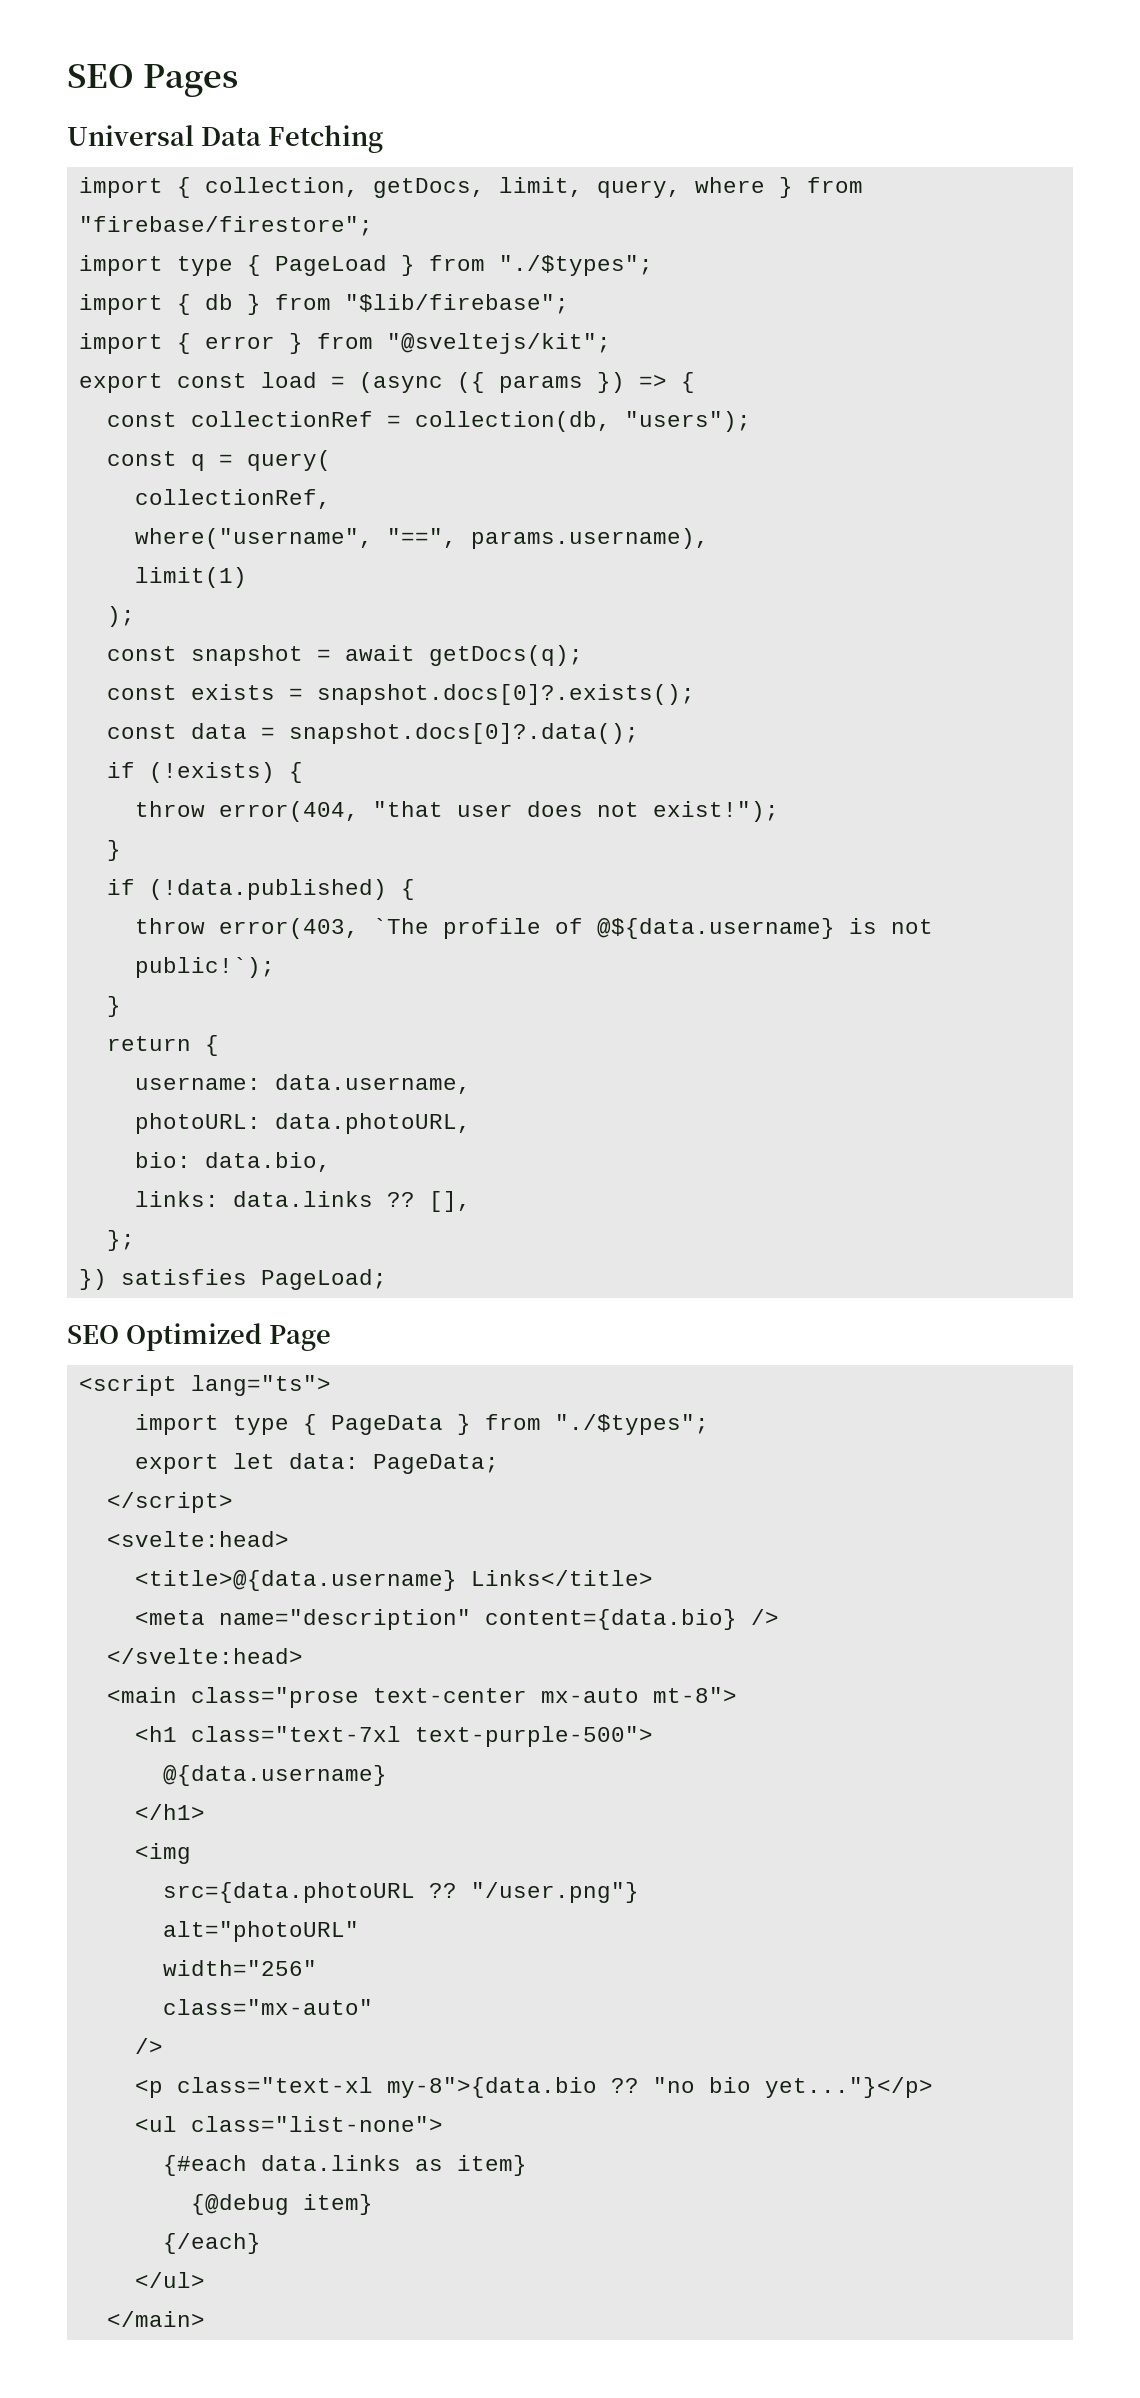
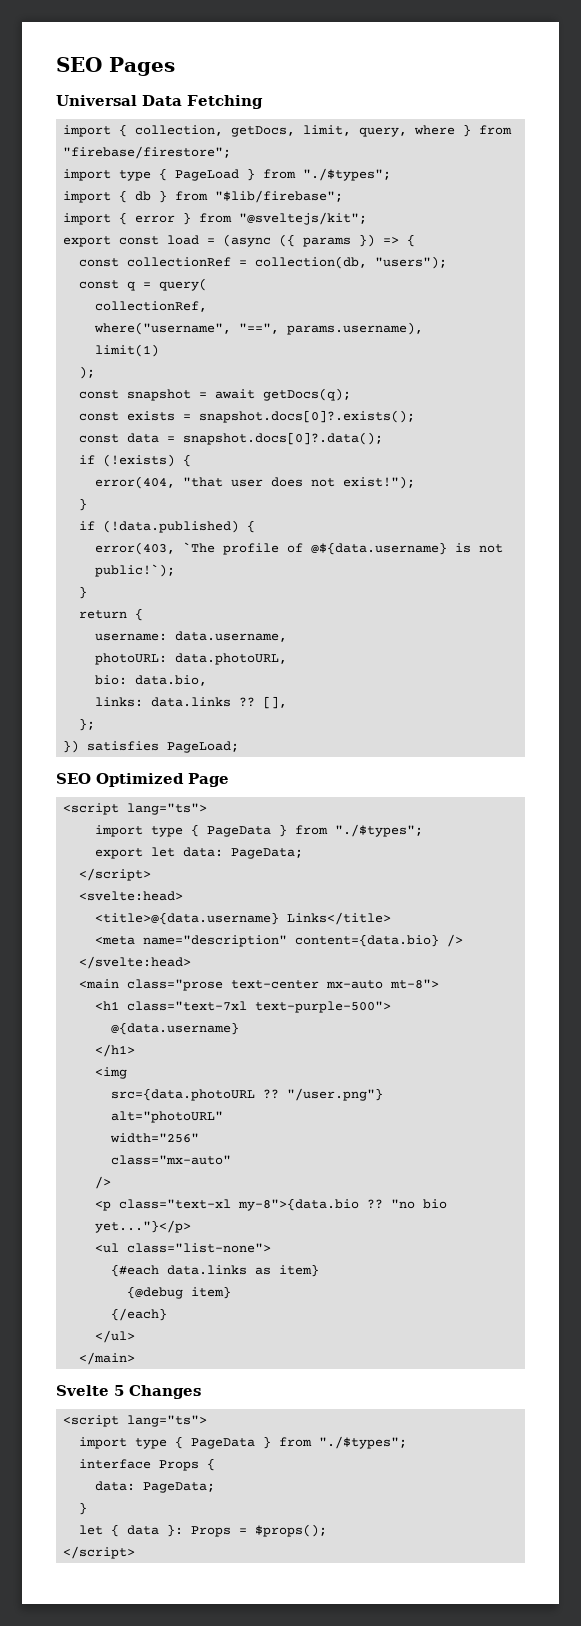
- throw error(404, "that user does not exist!");
+ error(404, "that user does not exist!");
- throw error(403, `The profile of @${data.username} is not public!`);
+ error(403, `The profile of @${data.username} is not public!`);
+ Svelte 5 Changes
+ <script lang="ts">
+ import type { PageData } from "./$types";
+ interface Props {
+ data: PageData;
+ }
+ let { data }: Props = $props();
+ </script>

